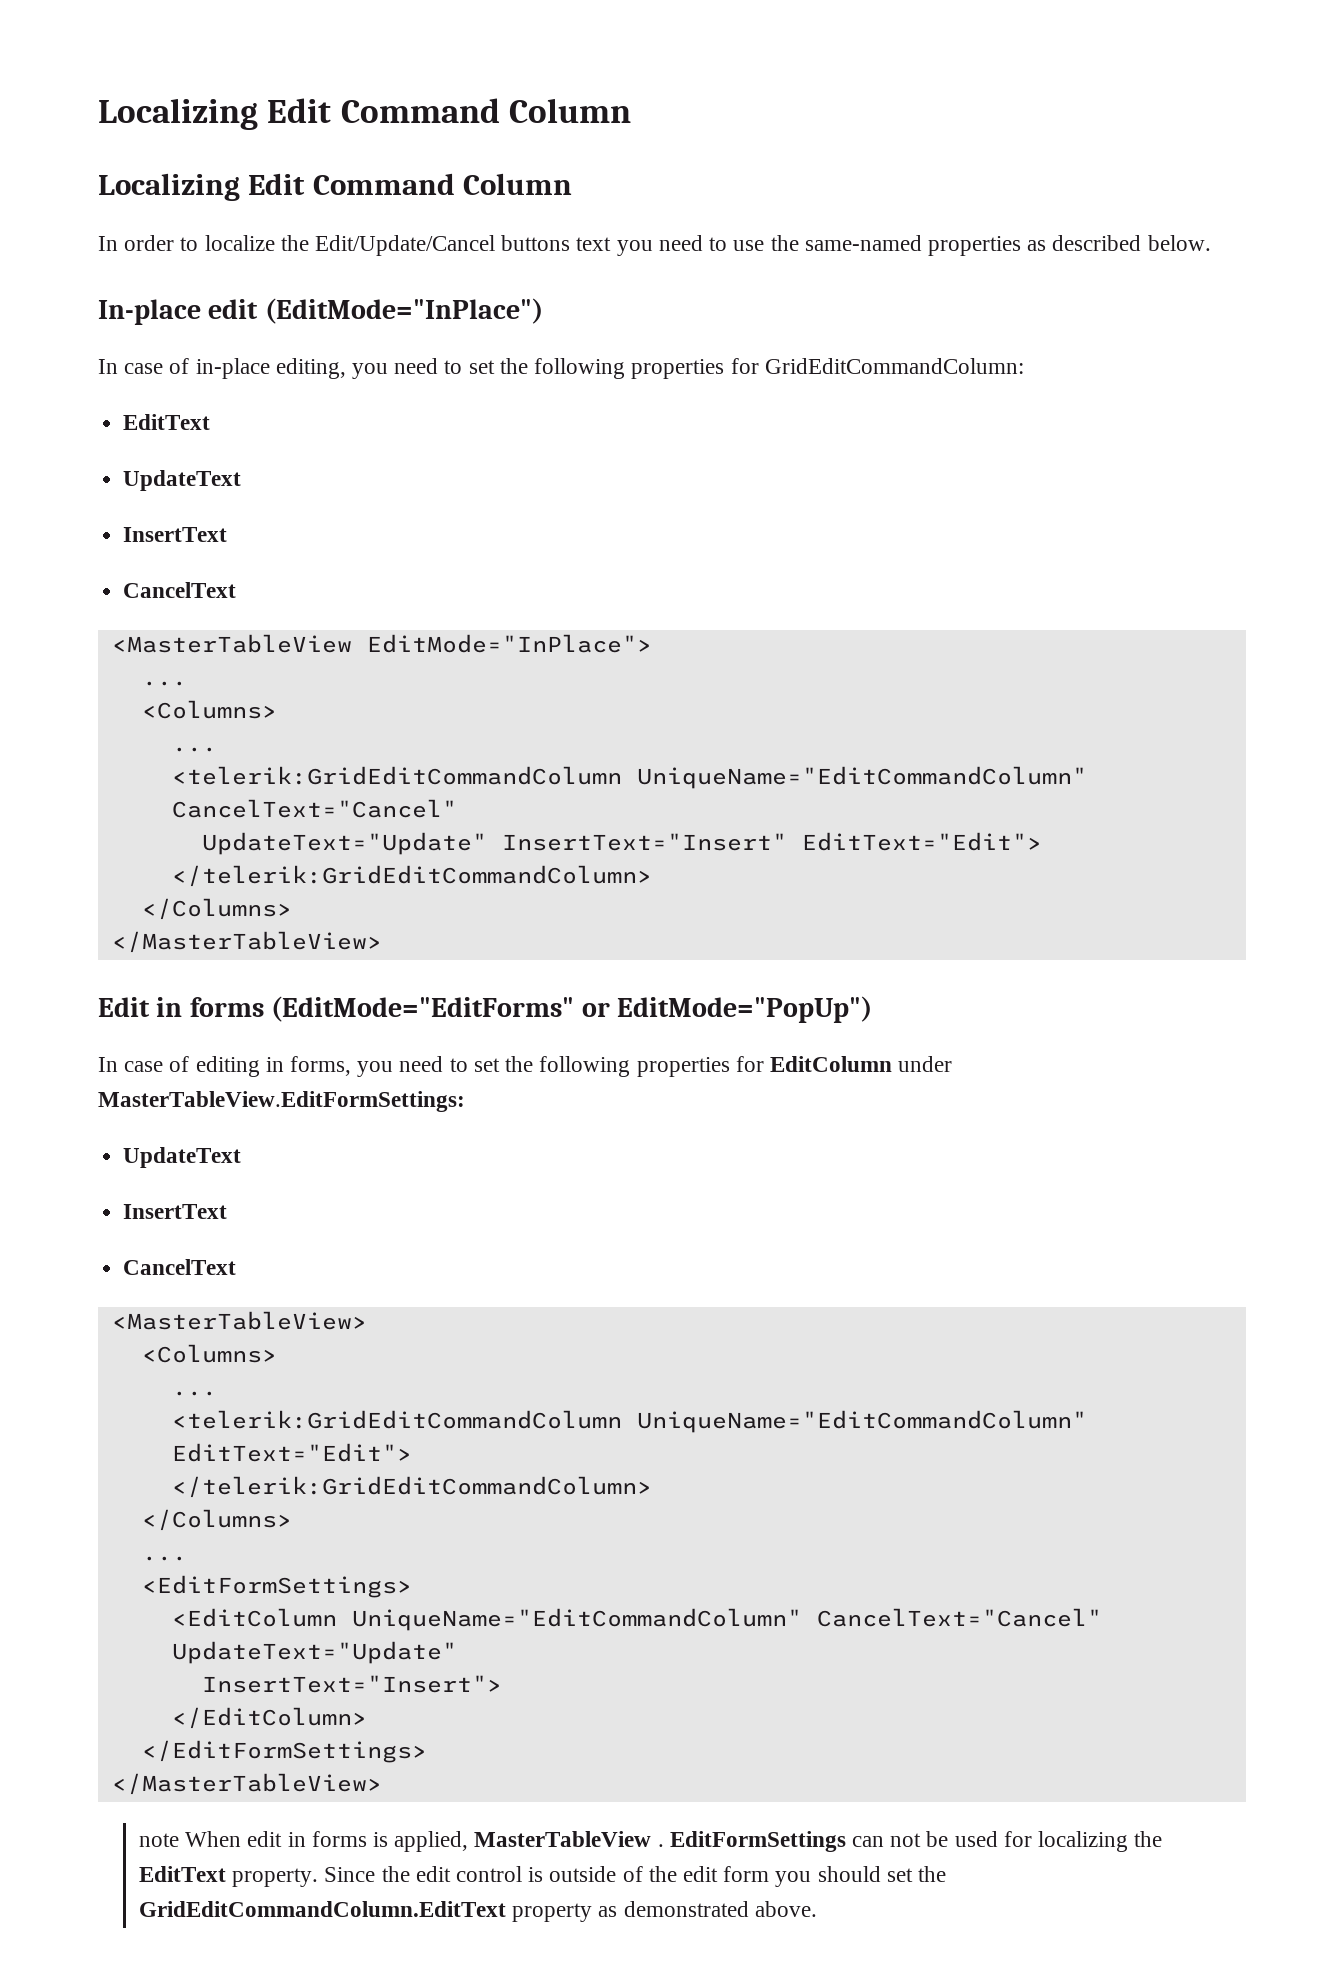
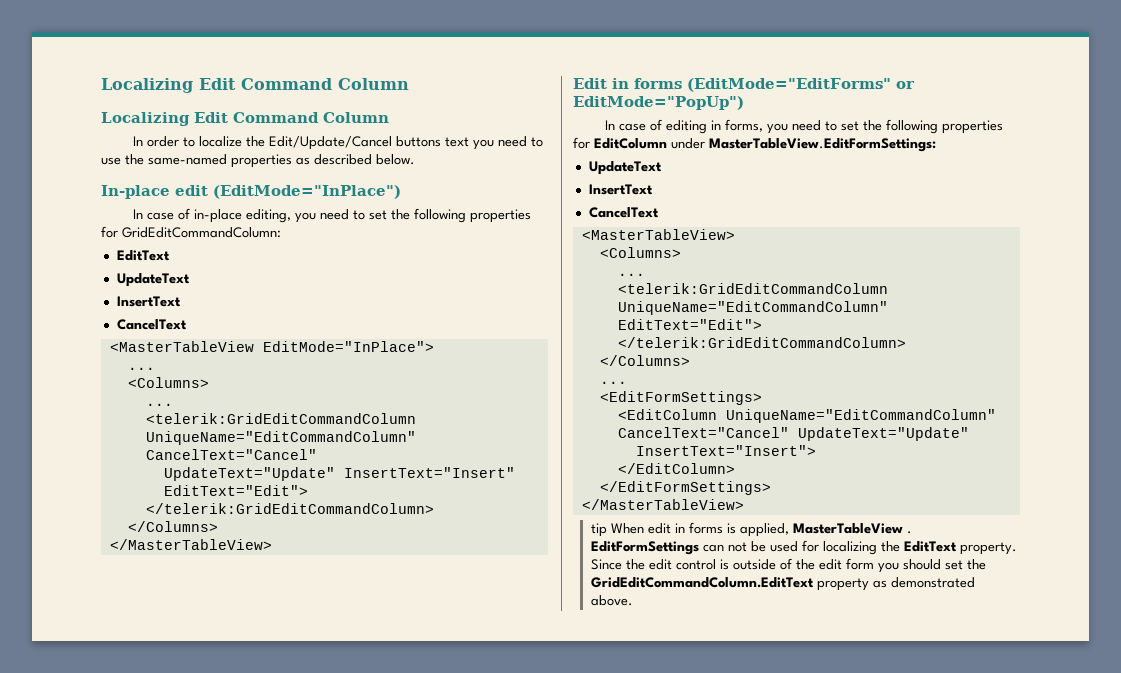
- note When edit in forms is applied, MasterTableView .
+ tip When edit in forms is applied, MasterTableView .

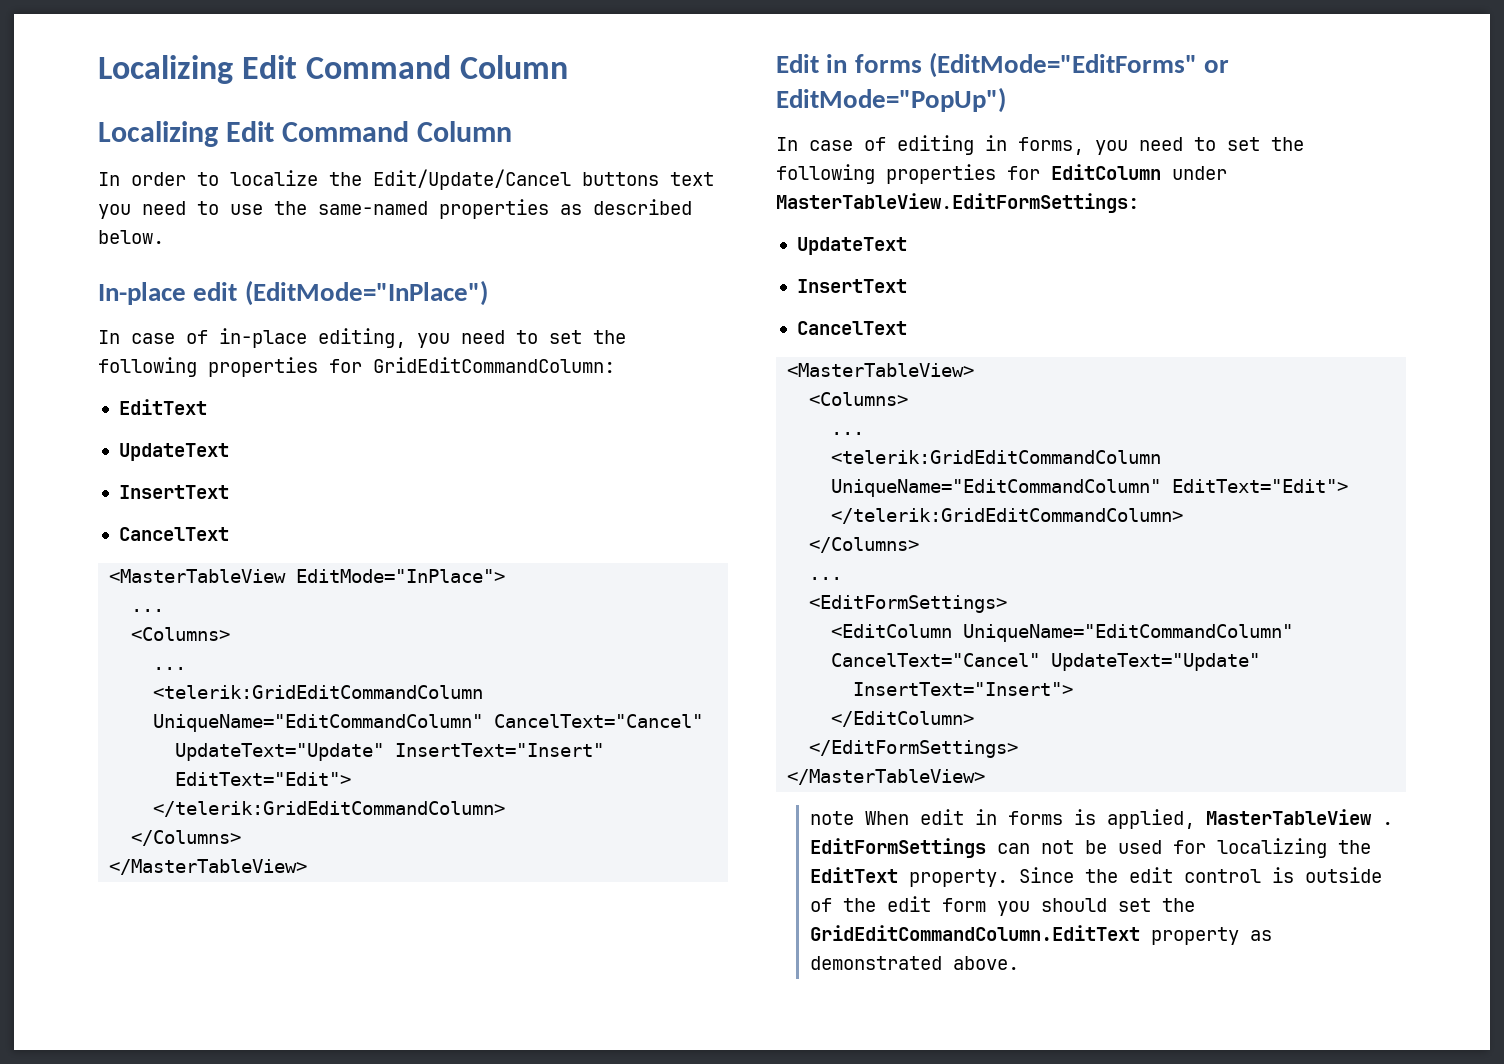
- tip When edit in forms is applied, MasterTableView .
+ note When edit in forms is applied, MasterTableView .

